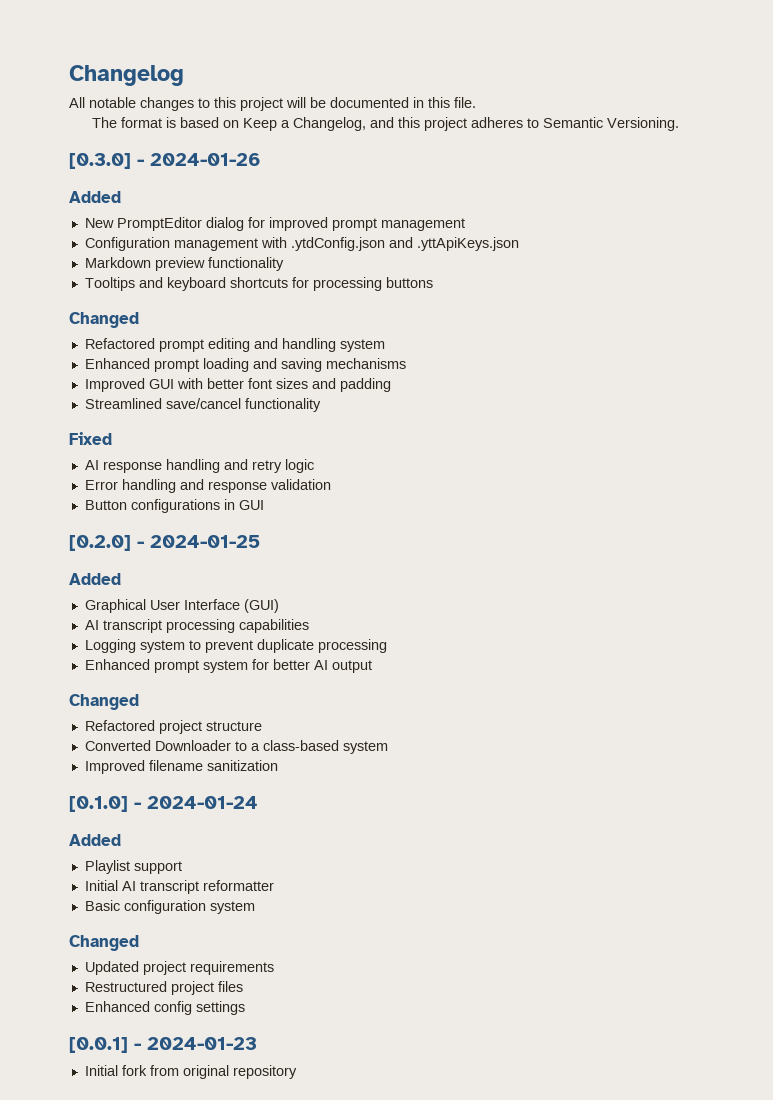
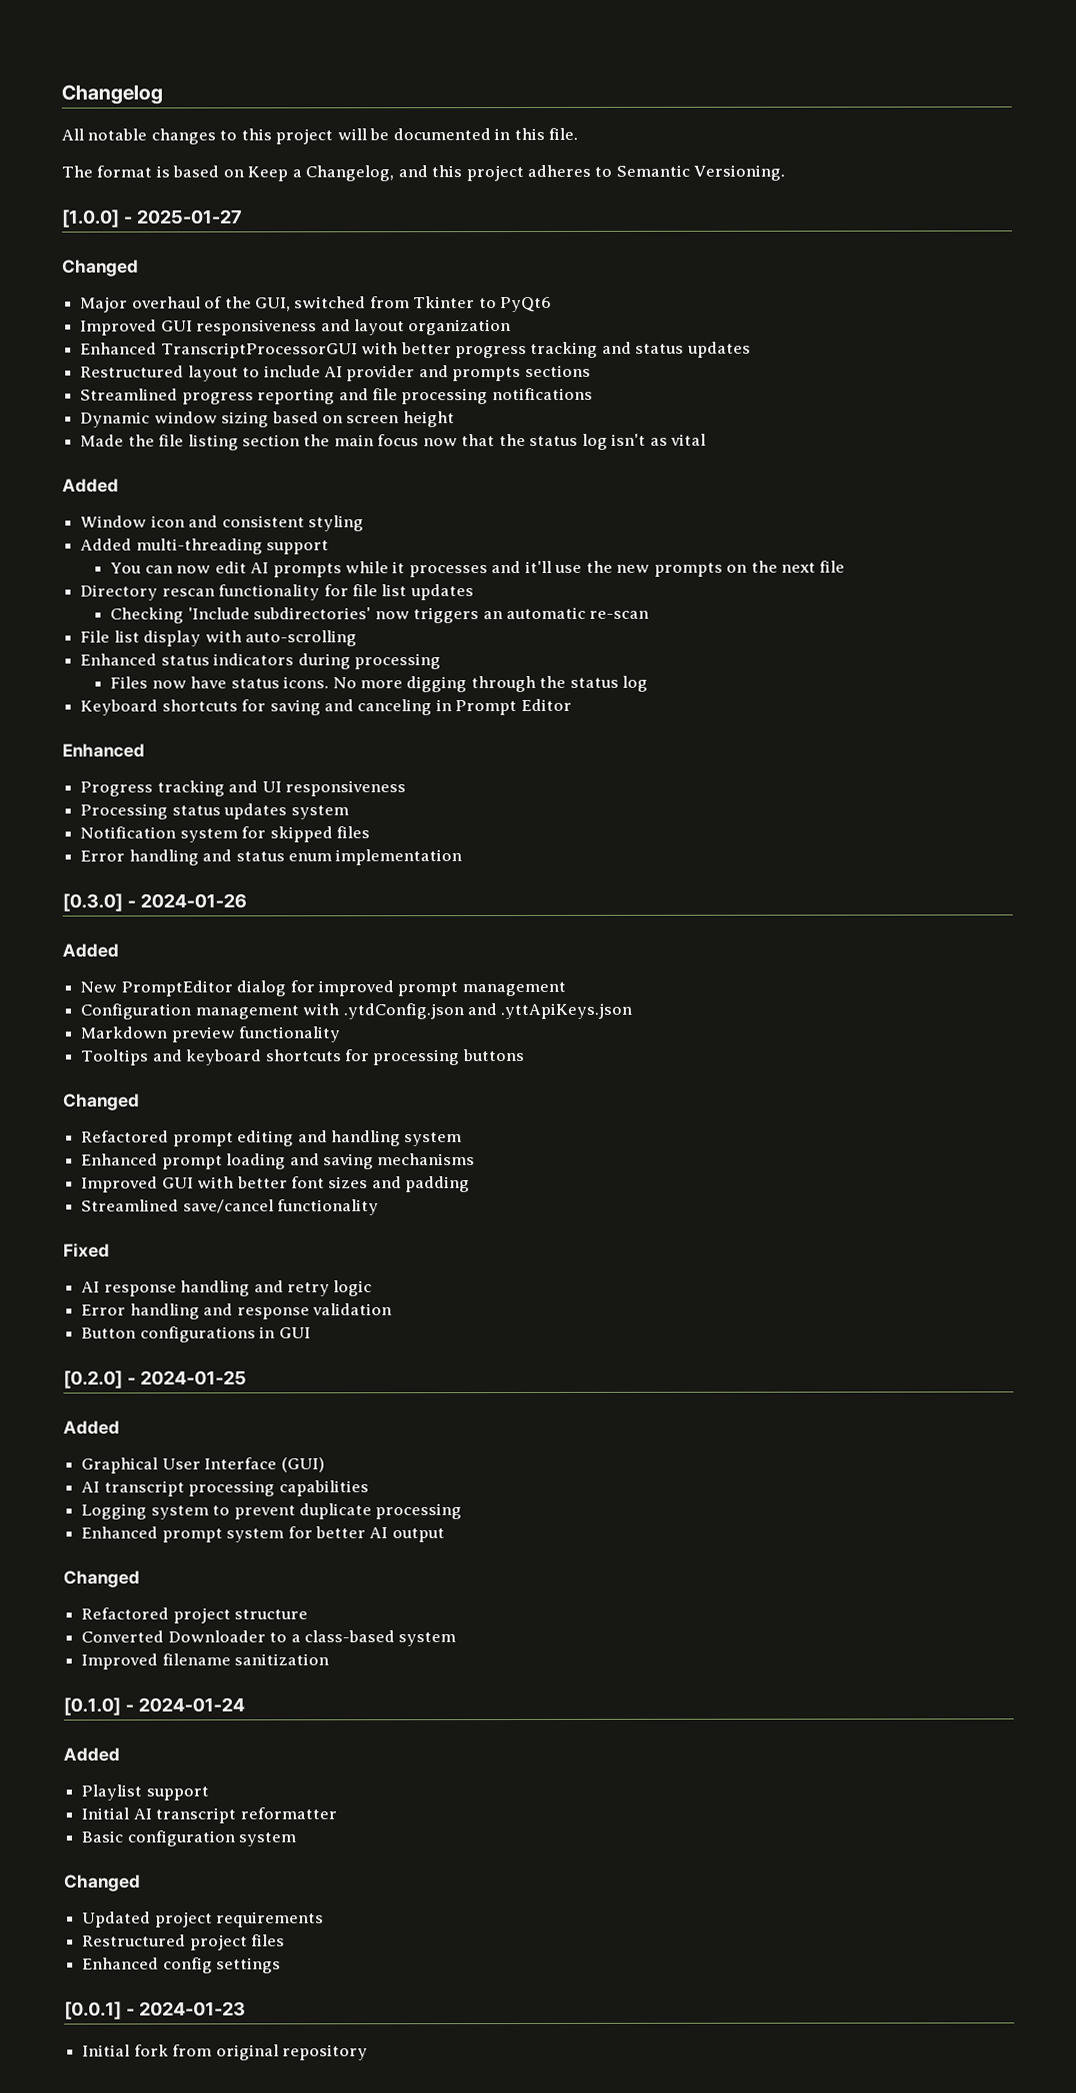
+ [1.0.0] - 2025-01-27
+ Changed
+ Major overhaul of the GUI, switched from Tkinter to PyQt6
+ Improved GUI responsiveness and layout organization
+ Enhanced TranscriptProcessorGUI with better progress tracking and status updates
+ Restructured layout to include AI provider and prompts sections
+ Streamlined progress reporting and file processing notifications
+ Dynamic window sizing based on screen height
+ Made the file listing section the main focus now that the status log isn't as vital
+ Added
+ Window icon and consistent styling
+ Added multi-threading support
+ You can now edit AI prompts while it processes and it'll use the new prompts on the next file
+ Directory rescan functionality for file list updates
+ Checking 'Include subdirectories' now triggers an automatic re-scan
+ File list display with auto-scrolling
+ Enhanced status indicators during processing
+ Files now have status icons. No more digging through the status log
+ Keyboard shortcuts for saving and canceling in Prompt Editor
+ Enhanced
+ Progress tracking and UI responsiveness
+ Processing status updates system
+ Notification system for skipped files
+ Error handling and status enum implementation

